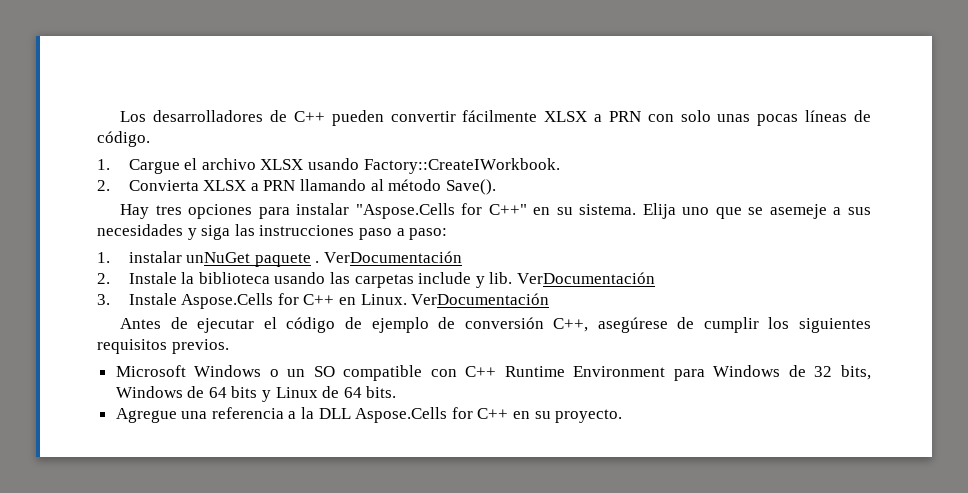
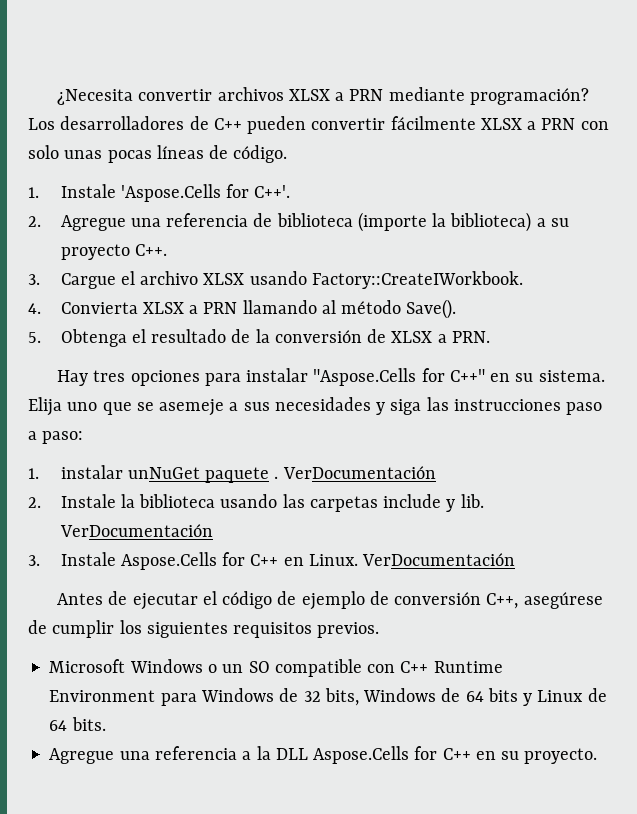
+ ¿Necesita convertir archivos XLSX a PRN mediante programación?
- 1. Cargue el archivo XLSX usando Factory::CreateIWorkbook.
+ 1. Instale 'Aspose.Cells for C++'.
+ 2. Agregue una referencia de biblioteca (importe la biblioteca) a su proyecto C++.
+ 3. Cargue el archivo XLSX usando Factory::CreateIWorkbook.
- 2. Convierta XLSX a PRN llamando al método Save().
+ 4. Convierta XLSX a PRN llamando al método Save().
+ 5. Obtenga el resultado de la conversión de XLSX a PRN.

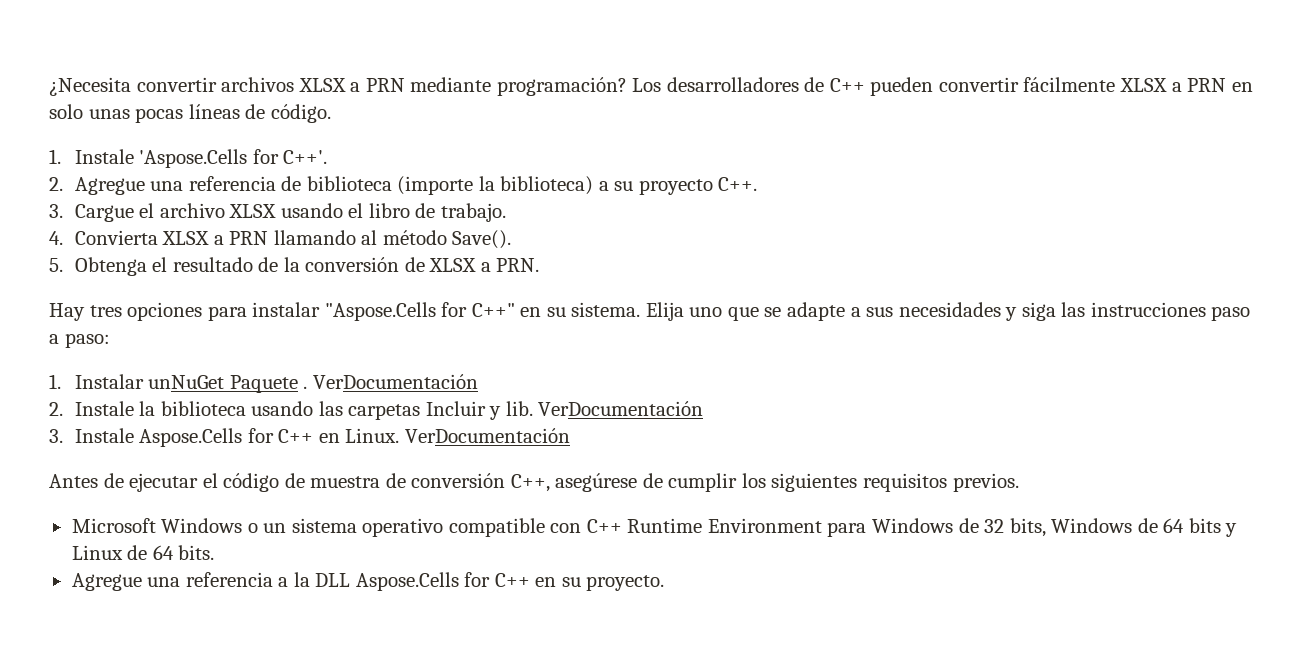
- Los desarrolladores de C++ pueden convertir fácilmente XLSX a PRN con solo unas pocas líneas de código.
+ Los desarrolladores de C++ pueden convertir fácilmente XLSX a PRN en solo unas pocas líneas de código.
- 3. Cargue el archivo XLSX usando Factory::CreateIWorkbook.
+ 3. Cargue el archivo XLSX usando el libro de trabajo.
- Elija uno que se asemeje a sus necesidades y siga las instrucciones paso a paso:
+ Elija uno que se adapte a sus necesidades y siga las instrucciones paso a paso:
- 1. instalar unNuGet paquete .
+ 1. Instalar unNuGet Paquete .
- 2. Instale la biblioteca usando las carpetas include y lib.
+ 2. Instale la biblioteca usando las carpetas Incluir y lib.
- Antes de ejecutar el código de ejemplo de conversión C++, asegúrese de cumplir los siguientes requisitos previos.
+ Antes de ejecutar el código de muestra de conversión C++, asegúrese de cumplir los siguientes requisitos previos.
- Microsoft Windows o un SO compatible con C++ Runtime Environment para Windows de 32 bits, Windows de 64 bits y Linux de 64 bits.
+ Microsoft Windows o un sistema operativo compatible con C++ Runtime Environment para Windows de 32 bits, Windows de 64 bits y Linux de 64 bits.

